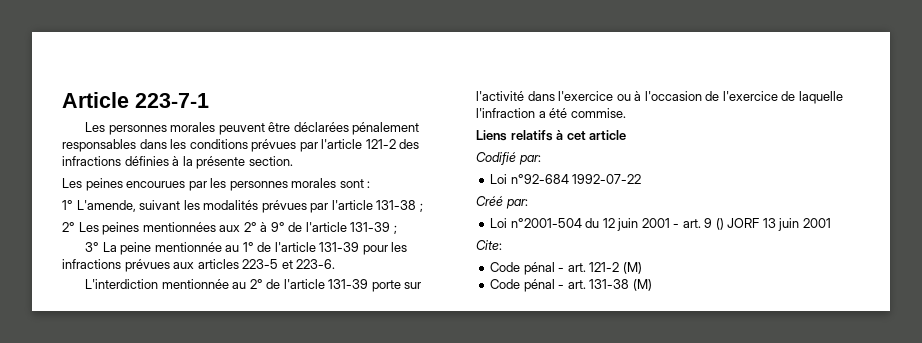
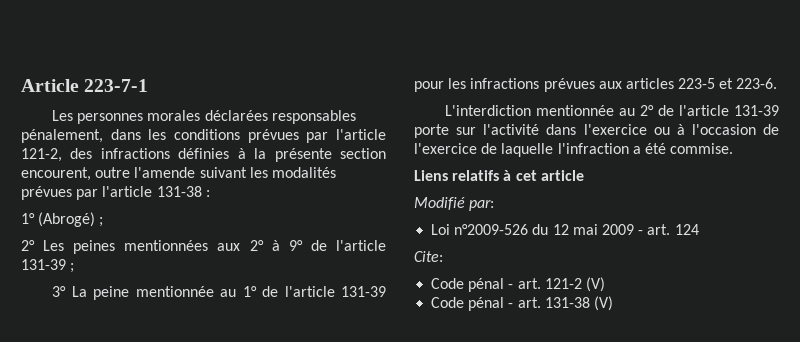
- Les personnes morales peuvent être déclarées pénalement responsables dans les conditions prévues par l'article 121-2 des infractions définies à la présente section.
- Les peines encourues par les personnes morales sont :
- 1° L'amende, suivant les modalités prévues par l'article 131-38 ;
+ Les personnes morales déclarées responsables pénalement, dans les conditions prévues par l'article 121-2, des infractions définies à la présente section encourent, outre l'amende suivant les modalités prévues par l'article 131-38 :
+ 1° (Abrogé) ;
- Codifié par:
- Loi n°92-684 1992-07-22
- Créé par:
- Loi n°2001-504 du 12 juin 2001 - art. 9 () JORF 13 juin 2001
+ Modifié par:
+ Loi n°2009-526 du 12 mai 2009 - art. 124
- Code pénal - art. 121-2 (M)
+ Code pénal - art. 121-2 (V)
- Code pénal - art. 131-38 (M)
+ Code pénal - art. 131-38 (V)

